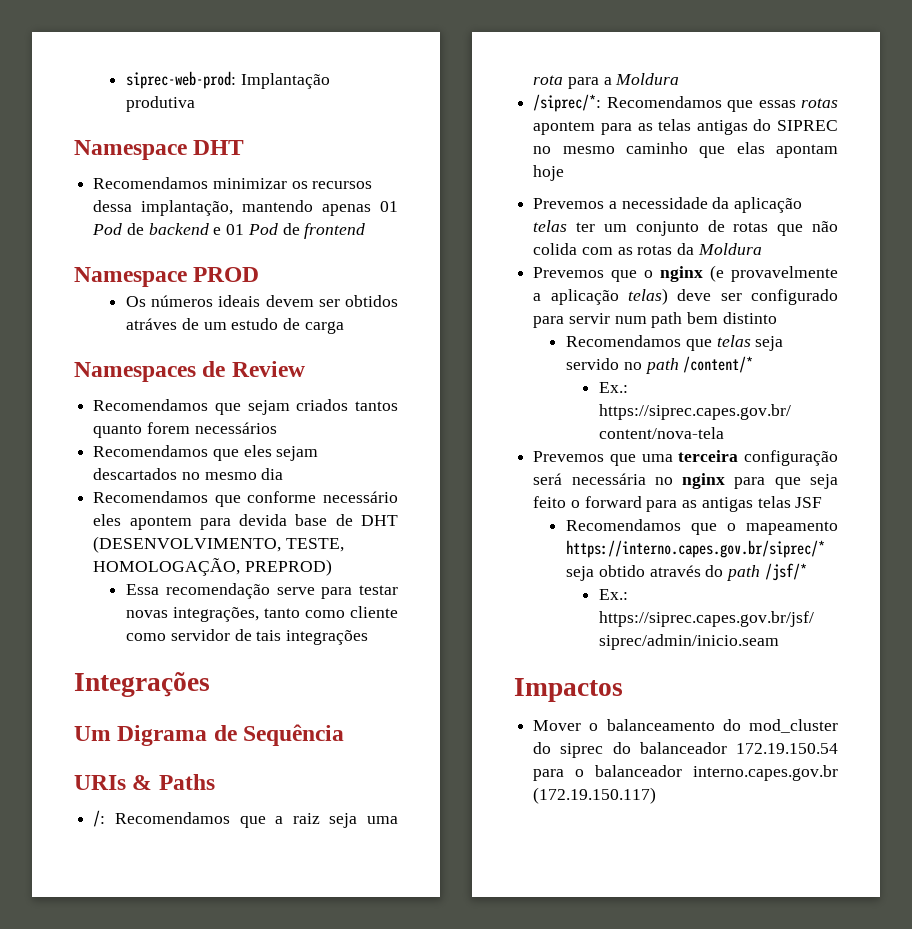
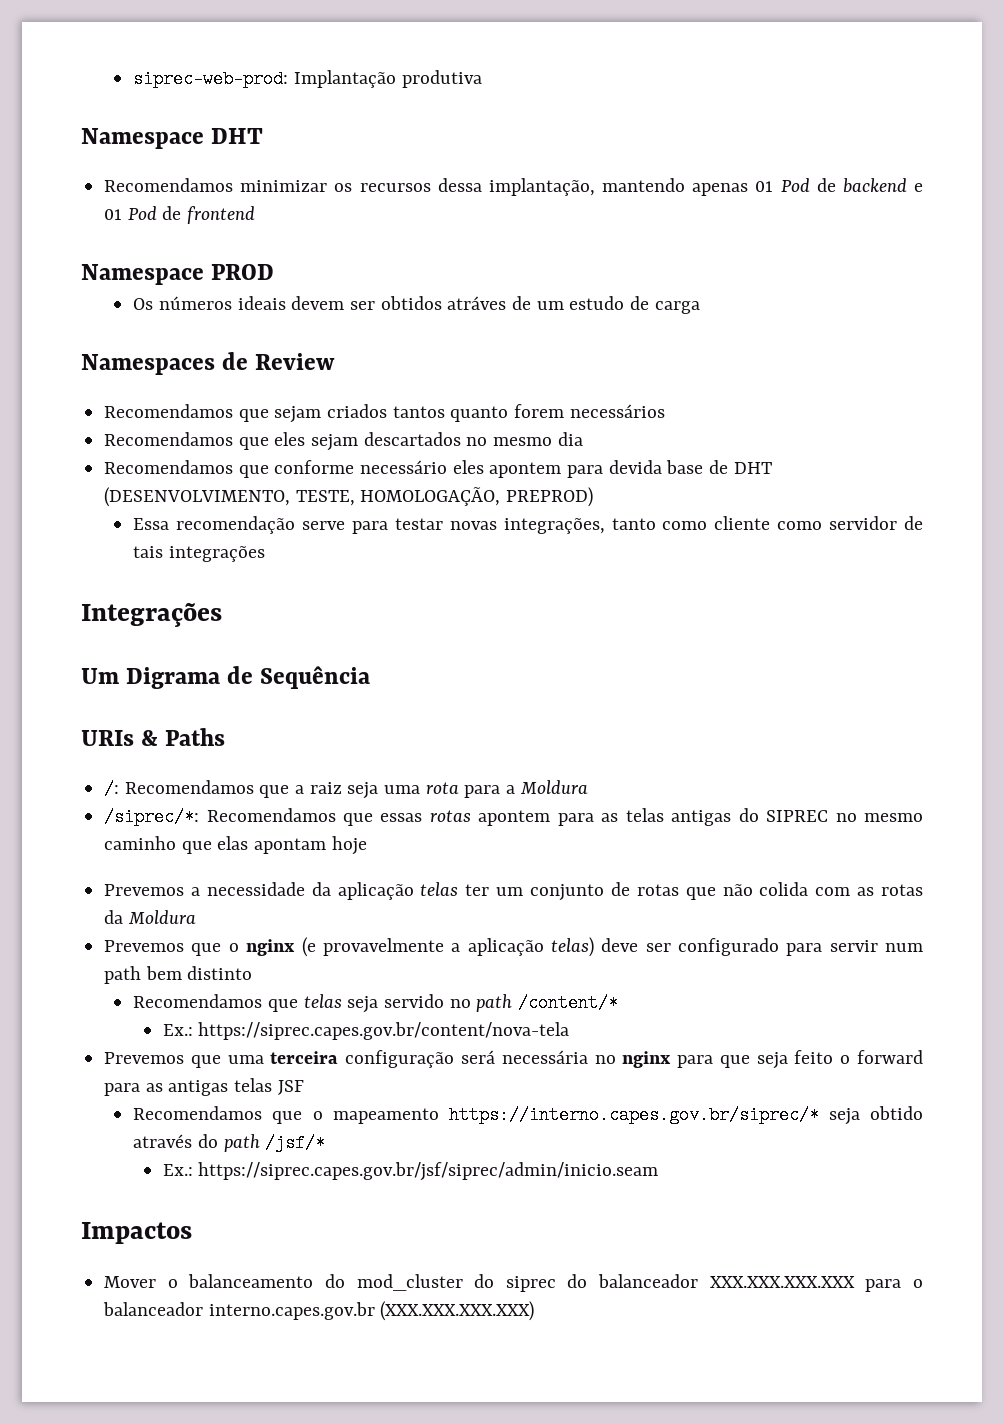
- Mover o balanceamento do mod_cluster do siprec do balanceador 172.19.150.54 para o balanceador interno.capes.gov.br (172.19.150.117)
+ Mover o balanceamento do mod_cluster do siprec do balanceador XXX.XXX.XXX.XXX para o balanceador interno.capes.gov.br (XXX.XXX.XXX.XXX)

